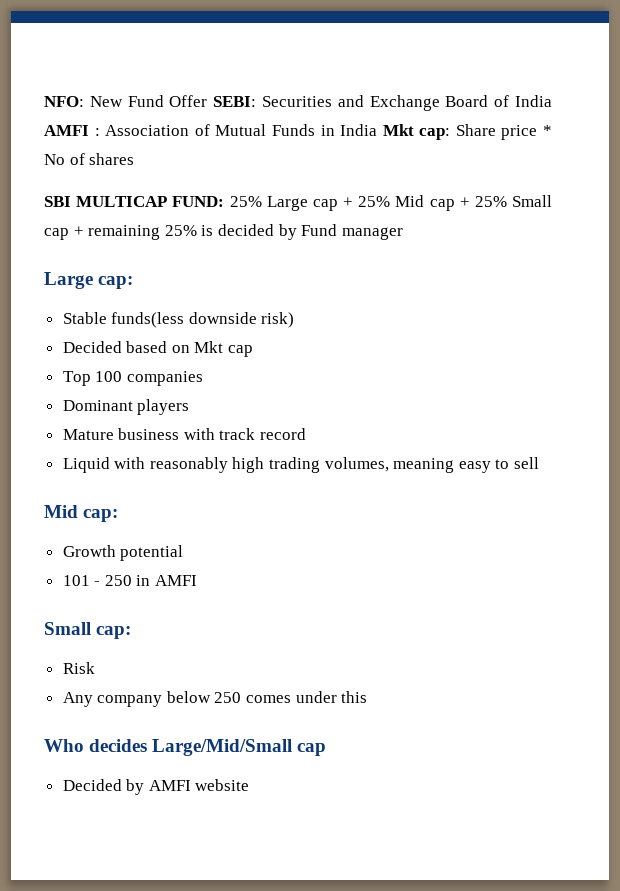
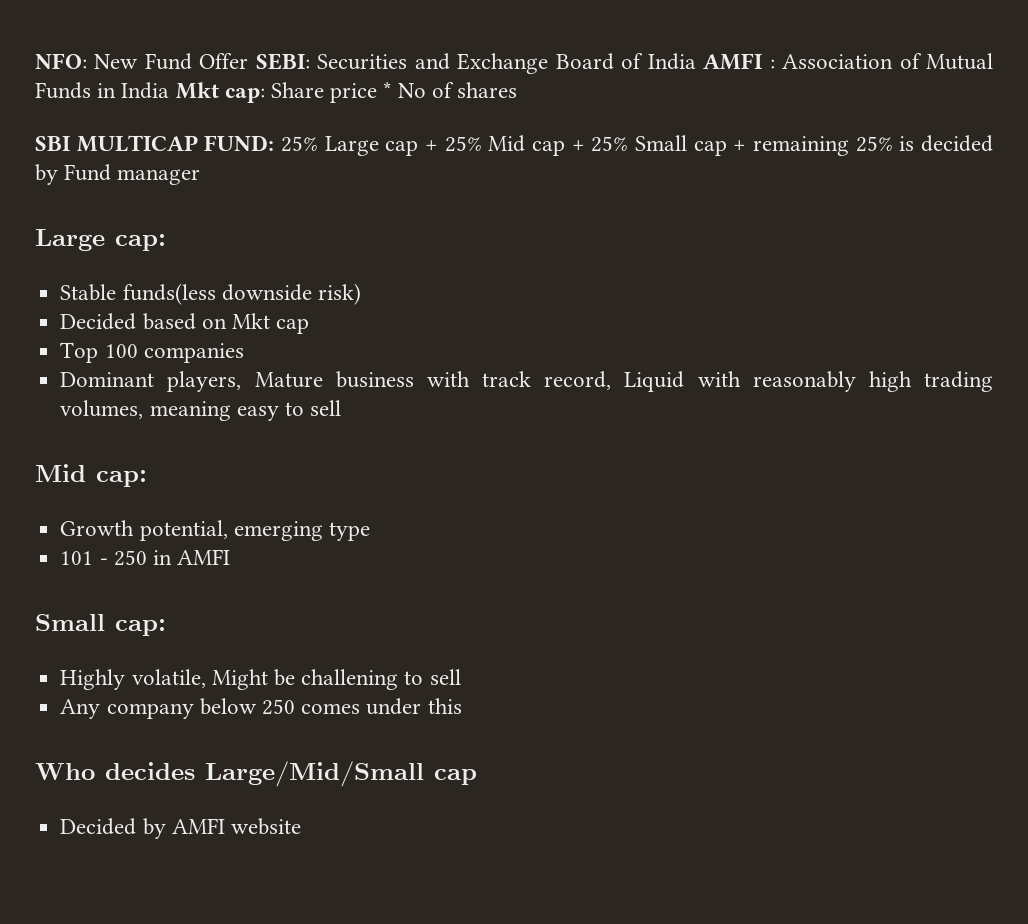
- Dominant players
- Mature business with track record
- Liquid with reasonably high trading volumes, meaning easy to sell
+ Dominant players, Mature business with track record, Liquid with reasonably high trading volumes, meaning easy to sell
- Growth potential
+ Growth potential, emerging type
- Risk
+ Highly volatile, Might be challening to sell

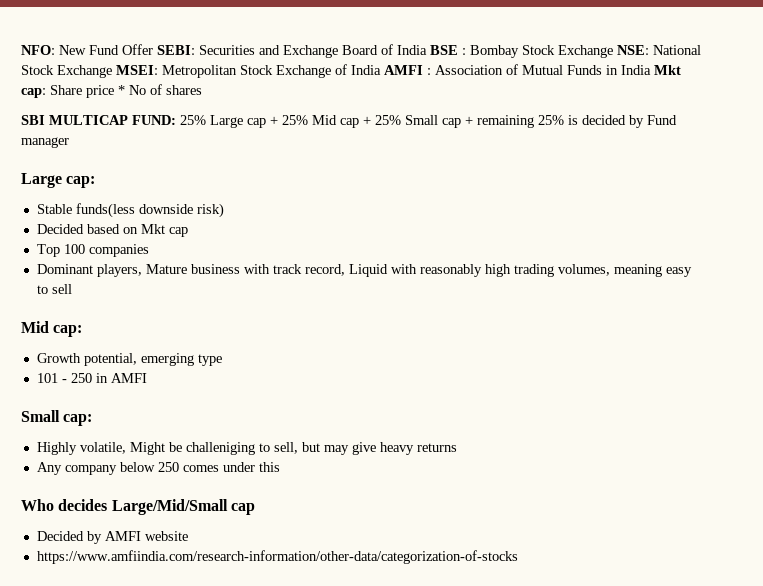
- NFO: New Fund Offer SEBI: Securities and Exchange Board of India AMFI : Association of Mutual Funds in India Mkt cap: Share price * No of shares
+ NFO: New Fund Offer SEBI: Securities and Exchange Board of India BSE : Bombay Stock Exchange NSE: National Stock Exchange MSEI: Metropolitan Stock Exchange of India AMFI : Association of Mutual Funds in India Mkt cap: Share price * No of shares
- Highly volatile, Might be challening to sell
+ Highly volatile, Might be challeniging to sell, but may give heavy returns
+ https://www.amfiindia.com/research-information/other-data/categorization-of-stocks

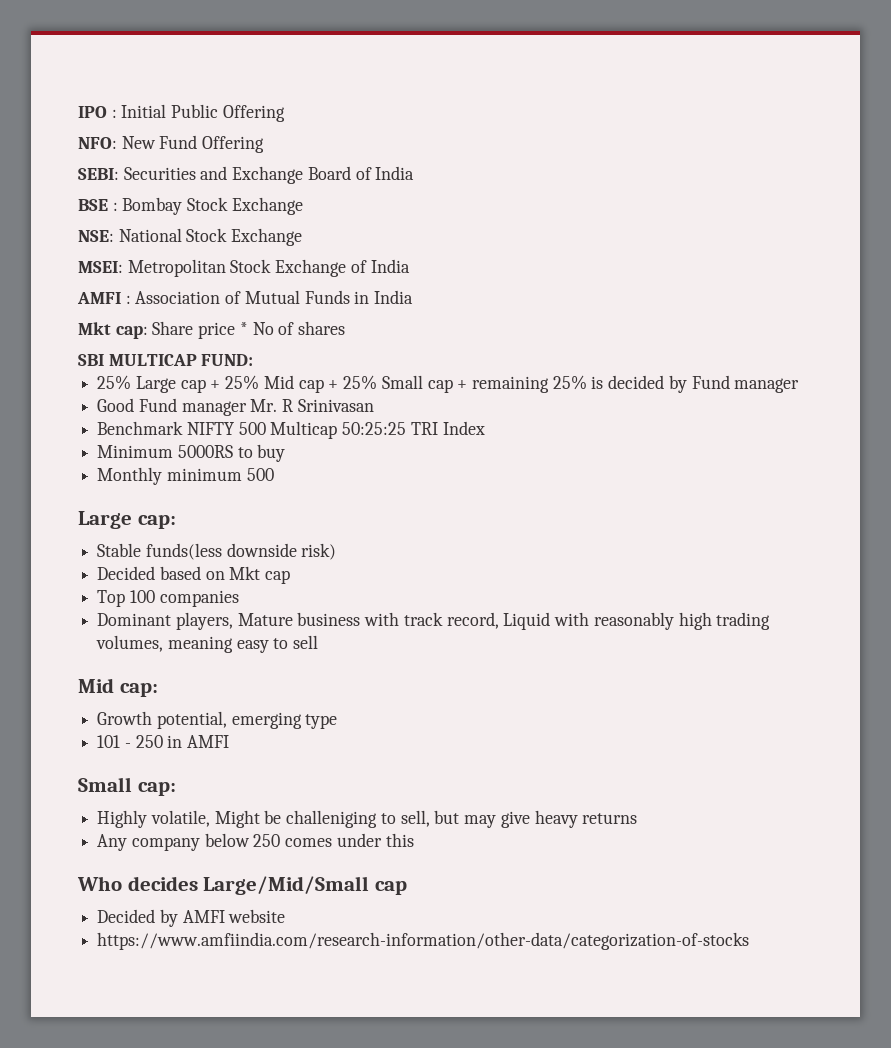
+ IPO : Initial Public Offering
- NFO: New Fund Offer SEBI: Securities and Exchange Board of India BSE : Bombay Stock Exchange NSE: National Stock Exchange MSEI: Metropolitan Stock Exchange of India AMFI : Association of Mutual Funds in India Mkt cap: Share price * No of shares
+ NFO: New Fund Offering
+ SEBI: Securities and Exchange Board of India
+ BSE : Bombay Stock Exchange
+ NSE: National Stock Exchange
+ MSEI: Metropolitan Stock Exchange of India
+ AMFI : Association of Mutual Funds in India
+ Mkt cap: Share price * No of shares
- SBI MULTICAP FUND: 25% Large cap + 25% Mid cap + 25% Small cap + remaining 25% is decided by Fund manager
+ SBI MULTICAP FUND:
+ 25% Large cap + 25% Mid cap + 25% Small cap + remaining 25% is decided by Fund manager
+ Good Fund manager Mr. R Srinivasan
+ Benchmark NIFTY 500 Multicap 50:25:25 TRI Index
+ Minimum 5000RS to buy
+ Monthly minimum 500

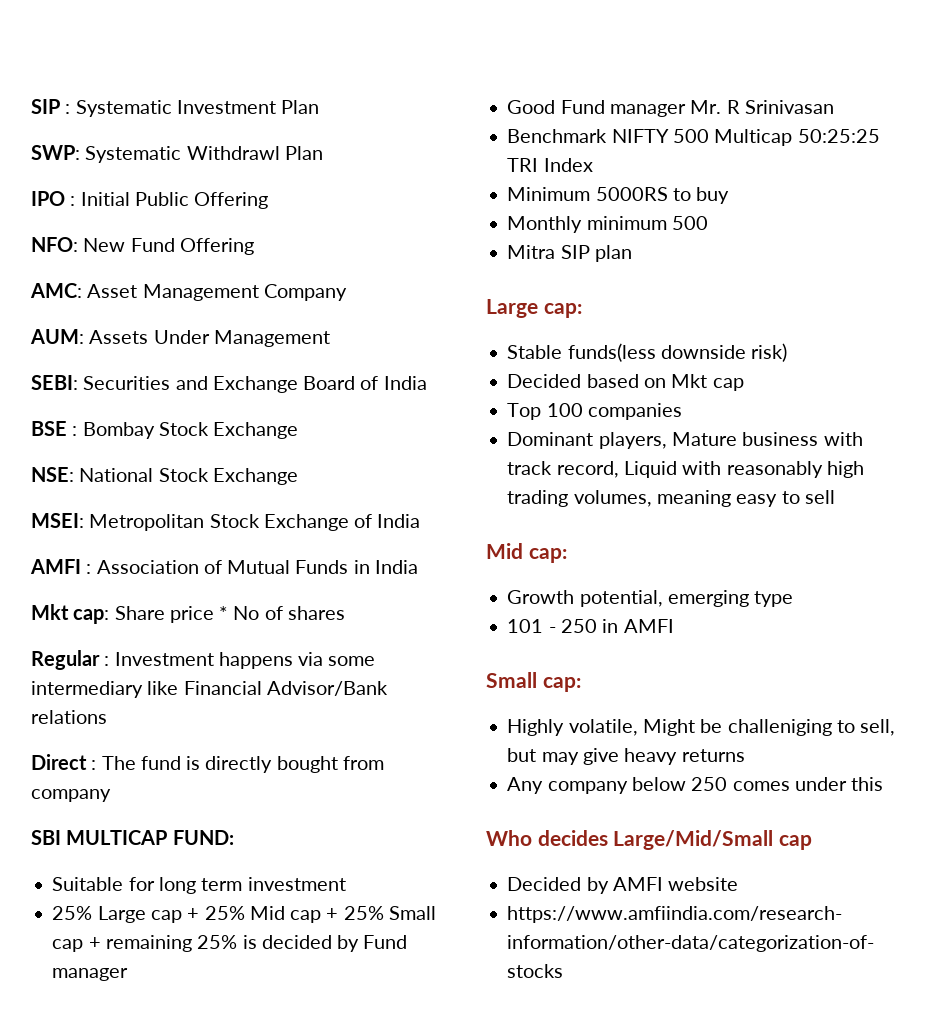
+ SIP : Systematic Investment Plan
+ SWP: Systematic Withdrawl Plan
+ AMC: Asset Management Company
+ AUM: Assets Under Management
+ Regular : Investment happens via some intermediary like Financial Advisor/Bank relations
+ Direct : The fund is directly bought from company
  SBI MULTICAP FUND:
+ Suitable for long term investment
+ Mitra SIP plan

